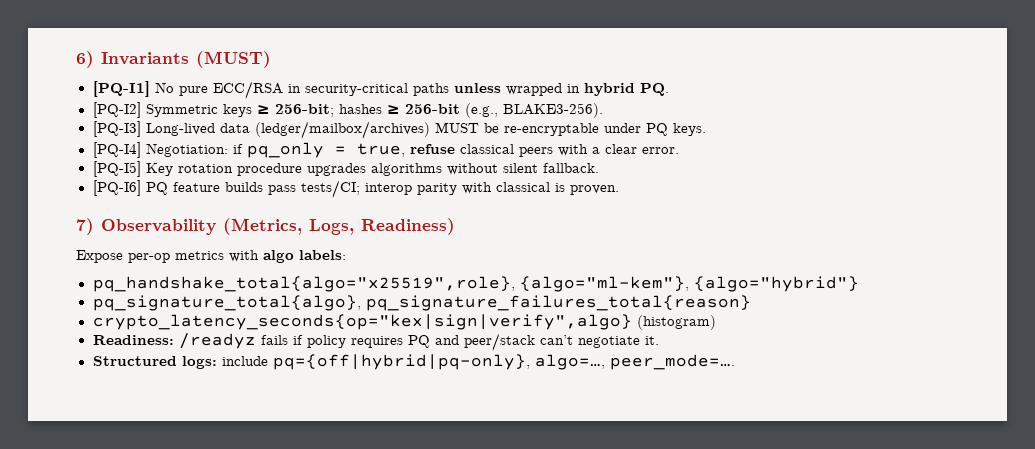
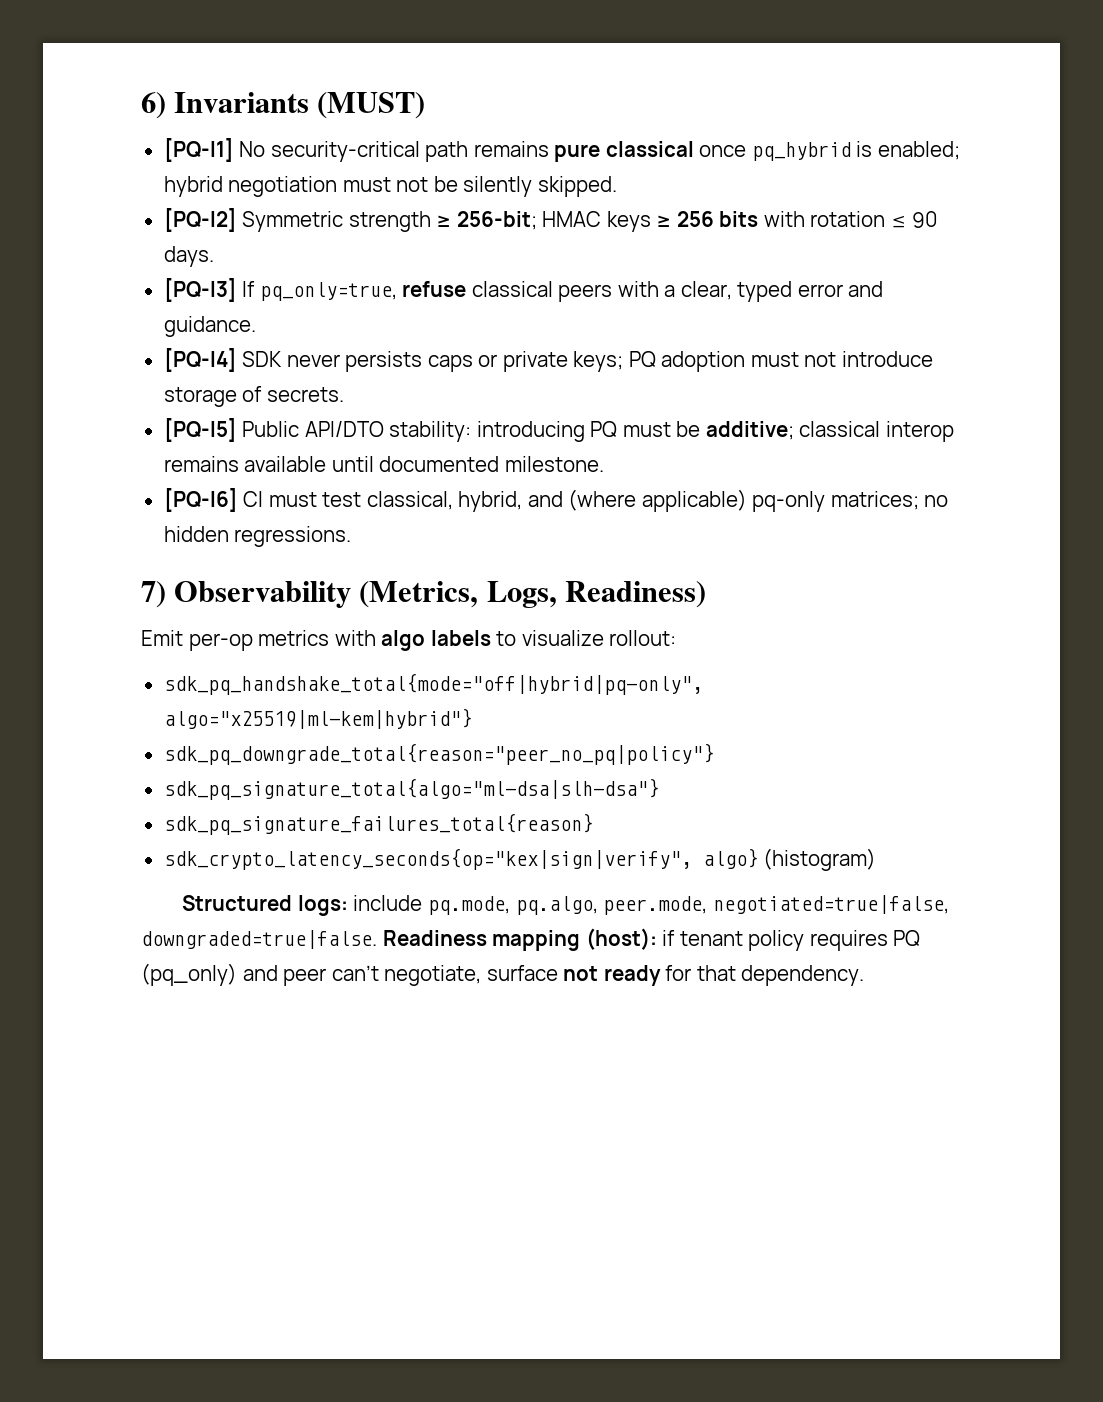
- [PQ-I1] No pure ECC/RSA in security-critical paths unless wrapped in hybrid PQ.
- [PQ-I2] Symmetric keys ≥ 256-bit; hashes ≥ 256-bit (e.g., BLAKE3-256).
- [PQ-I3] Long-lived data (ledger/mailbox/archives) MUST be re-encryptable under PQ keys.
- [PQ-I4] Negotiation: if pq_only = true, refuse classical peers with a clear error.
- [PQ-I5] Key rotation procedure upgrades algorithms without silent fallback.
- [PQ-I6] PQ feature builds pass tests/CI; interop parity with classical is proven.
+ [PQ-I1] No security-critical path remains pure classical once pq_hybrid is enabled; hybrid negotiation must not be silently skipped.
+ [PQ-I2] Symmetric strength ≥ 256-bit; HMAC keys ≥ 256 bits with rotation ≤ 90 days.
+ [PQ-I3] If pq_only=true, refuse classical peers with a clear, typed error and guidance.
+ [PQ-I4] SDK never persists caps or private keys; PQ adoption must not introduce storage of secrets.
+ [PQ-I5] Public API/DTO stability: introducing PQ must be additive; classical interop remains available until documented milestone.
+ [PQ-I6] CI must test classical, hybrid, and (where applicable) pq-only matrices; no hidden regressions.
- Expose per-op metrics with algo labels:
- pq_handshake_total{algo="x25519",role}, {algo="ml-kem"}, {algo="hybrid"}
- pq_signature_total{algo}, pq_signature_failures_total{reason}
- crypto_latency_seconds{op="kex|sign|verify",algo} (histogram)
- Readiness: /readyz fails if policy requires PQ and peer/stack can’t negotiate it.
- Structured logs: include pq={off|hybrid|pq-only}, algo=…, peer_mode=….
+ Emit per-op metrics with algo labels to visualize rollout:
+ sdk_pq_handshake_total{mode="off|hybrid|pq-only", algo="x25519|ml-kem|hybrid"}
+ sdk_pq_downgrade_total{reason="peer_no_pq|policy"}
+ sdk_pq_signature_total{algo="ml-dsa|slh-dsa"}
+ sdk_pq_signature_failures_total{reason}
+ sdk_crypto_latency_seconds{op="kex|sign|verify", algo} (histogram)
+ Structured logs: include pq.mode, pq.algo, peer.mode, negotiated=true|false, downgraded=true|false. Readiness mapping (host): if tenant policy requires PQ (pq_only) and peer can’t negotiate, surface not ready for that dependency.

